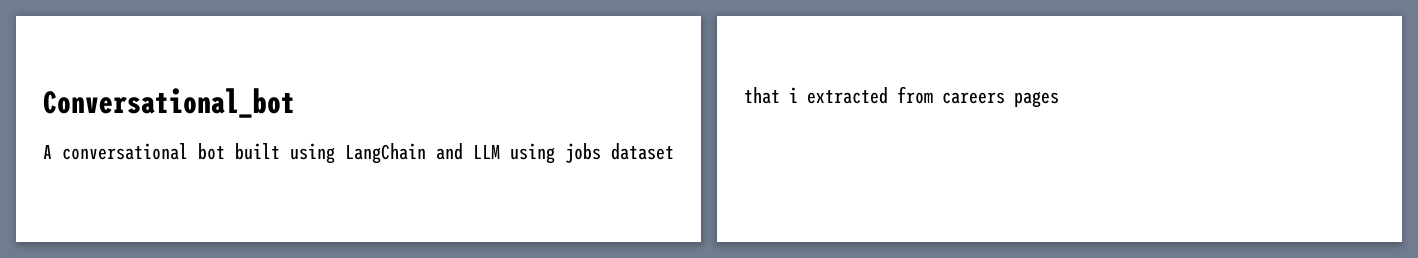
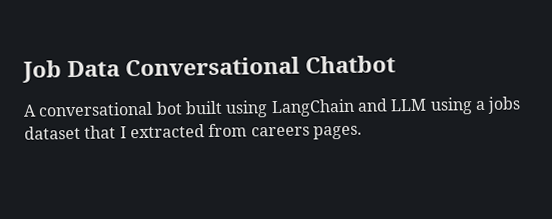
- Conversational_bot
+ Job Data Conversational Chatbot
- A conversational bot built using LangChain and LLM using jobs dataset that i extracted from careers pages
+ A conversational bot built using LangChain and LLM using a jobs dataset that I extracted from careers pages.

